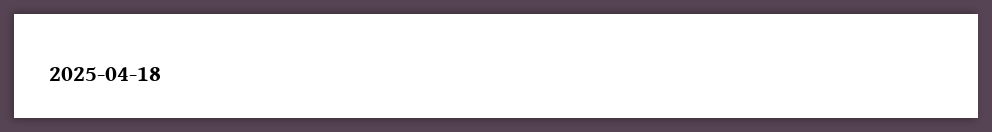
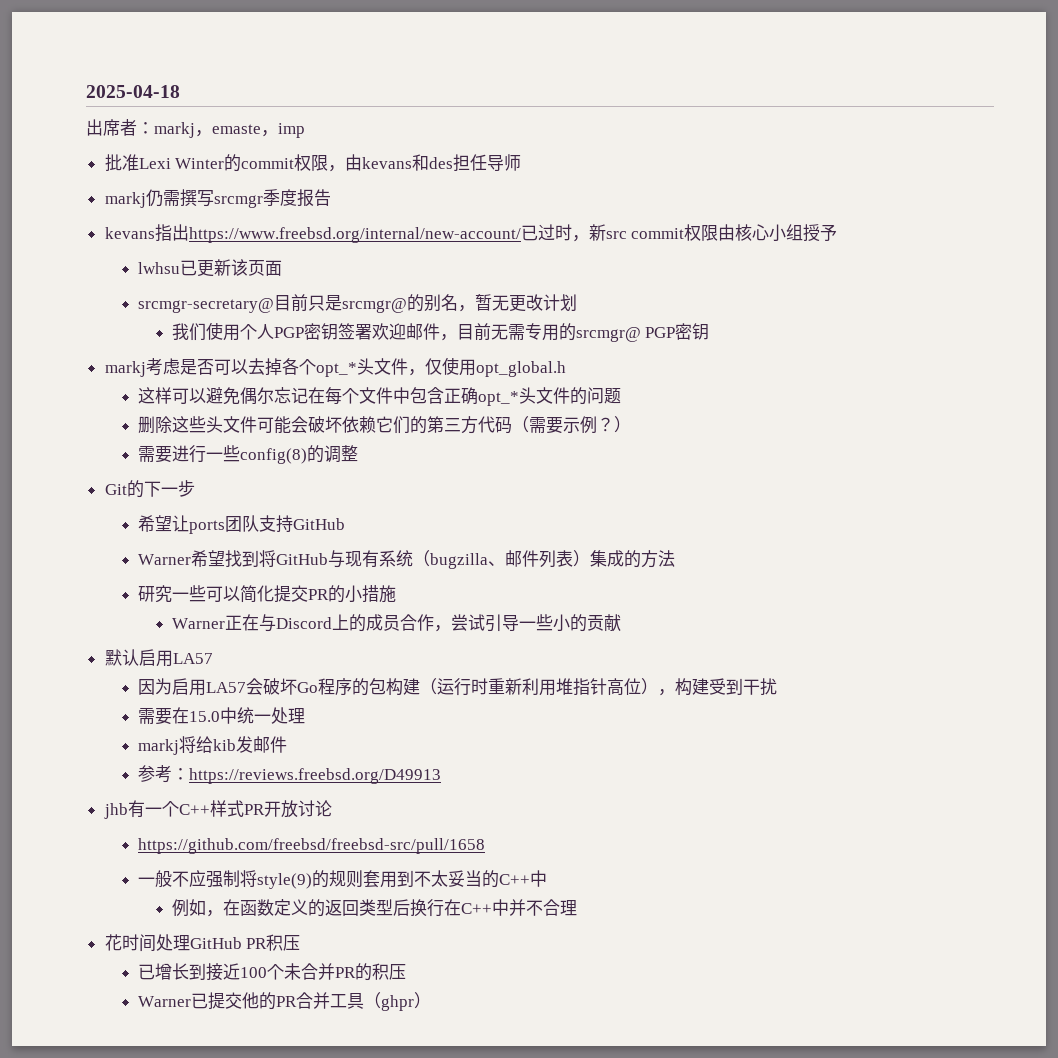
+ 出席者：markj，emaste，imp
+ 批准Lexi Winter的commit权限，由kevans和des担任导师
+ markj仍需撰写srcmgr季度报告
+ kevans指出https://www.freebsd.org/internal/new-account/已过时，新src commit权限由核心小组授予
+ lwhsu已更新该页面
+ srcmgr-secretary@目前只是srcmgr@的别名，暂无更改计划
+ 我们使用个人PGP密钥签署欢迎邮件，目前无需专用的srcmgr@ PGP密钥
+ markj考虑是否可以去掉各个opt_*头文件，仅使用opt_global.h
+ 这样可以避免偶尔忘记在每个文件中包含正确opt_*头文件的问题
+ 删除这些头文件可能会破坏依赖它们的第三方代码（需要示例？）
+ 需要进行一些config(8)的调整
+ Git的下一步
+ 希望让ports团队支持GitHub
+ Warner希望找到将GitHub与现有系统（bugzilla、邮件列表）集成的方法
+ 研究一些可以简化提交PR的小措施
+ Warner正在与Discord上的成员合作，尝试引导一些小的贡献
+ 默认启用LA57
+ 因为启用LA57会破坏Go程序的包构建（运行时重新利用堆指针高位），构建受到干扰
+ 需要在15.0中统一处理
+ markj将给kib发邮件
+ 参考：https://reviews.freebsd.org/D49913
+ jhb有一个C++样式PR开放讨论
+ https://github.com/freebsd/freebsd-src/pull/1658
+ 一般不应强制将style(9)的规则套用到不太妥当的C++中
+ 例如，在函数定义的返回类型后换行在C++中并不合理
+ 花时间处理GitHub PR积压
+ 已增长到接近100个未合并PR的积压
+ Warner已提交他的PR合并工具（ghpr）

